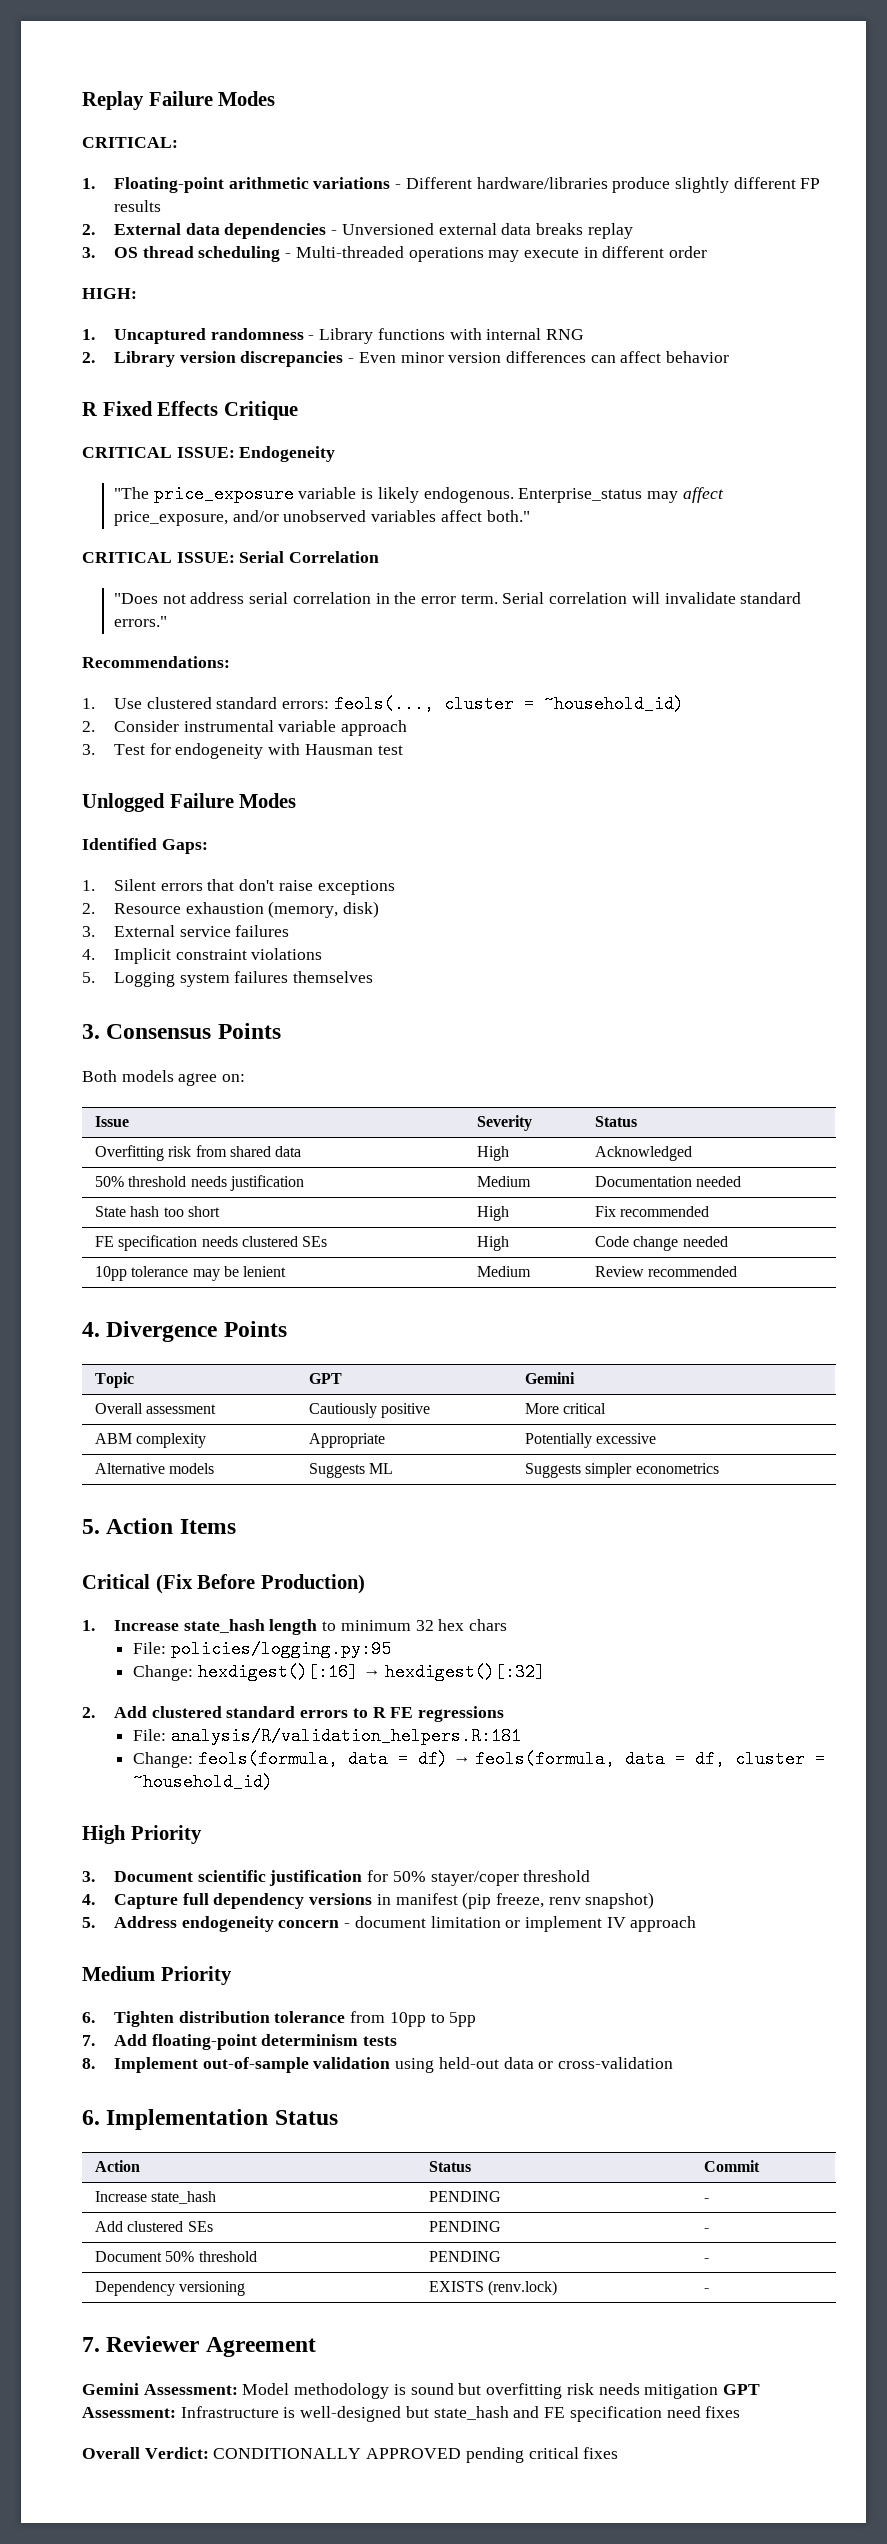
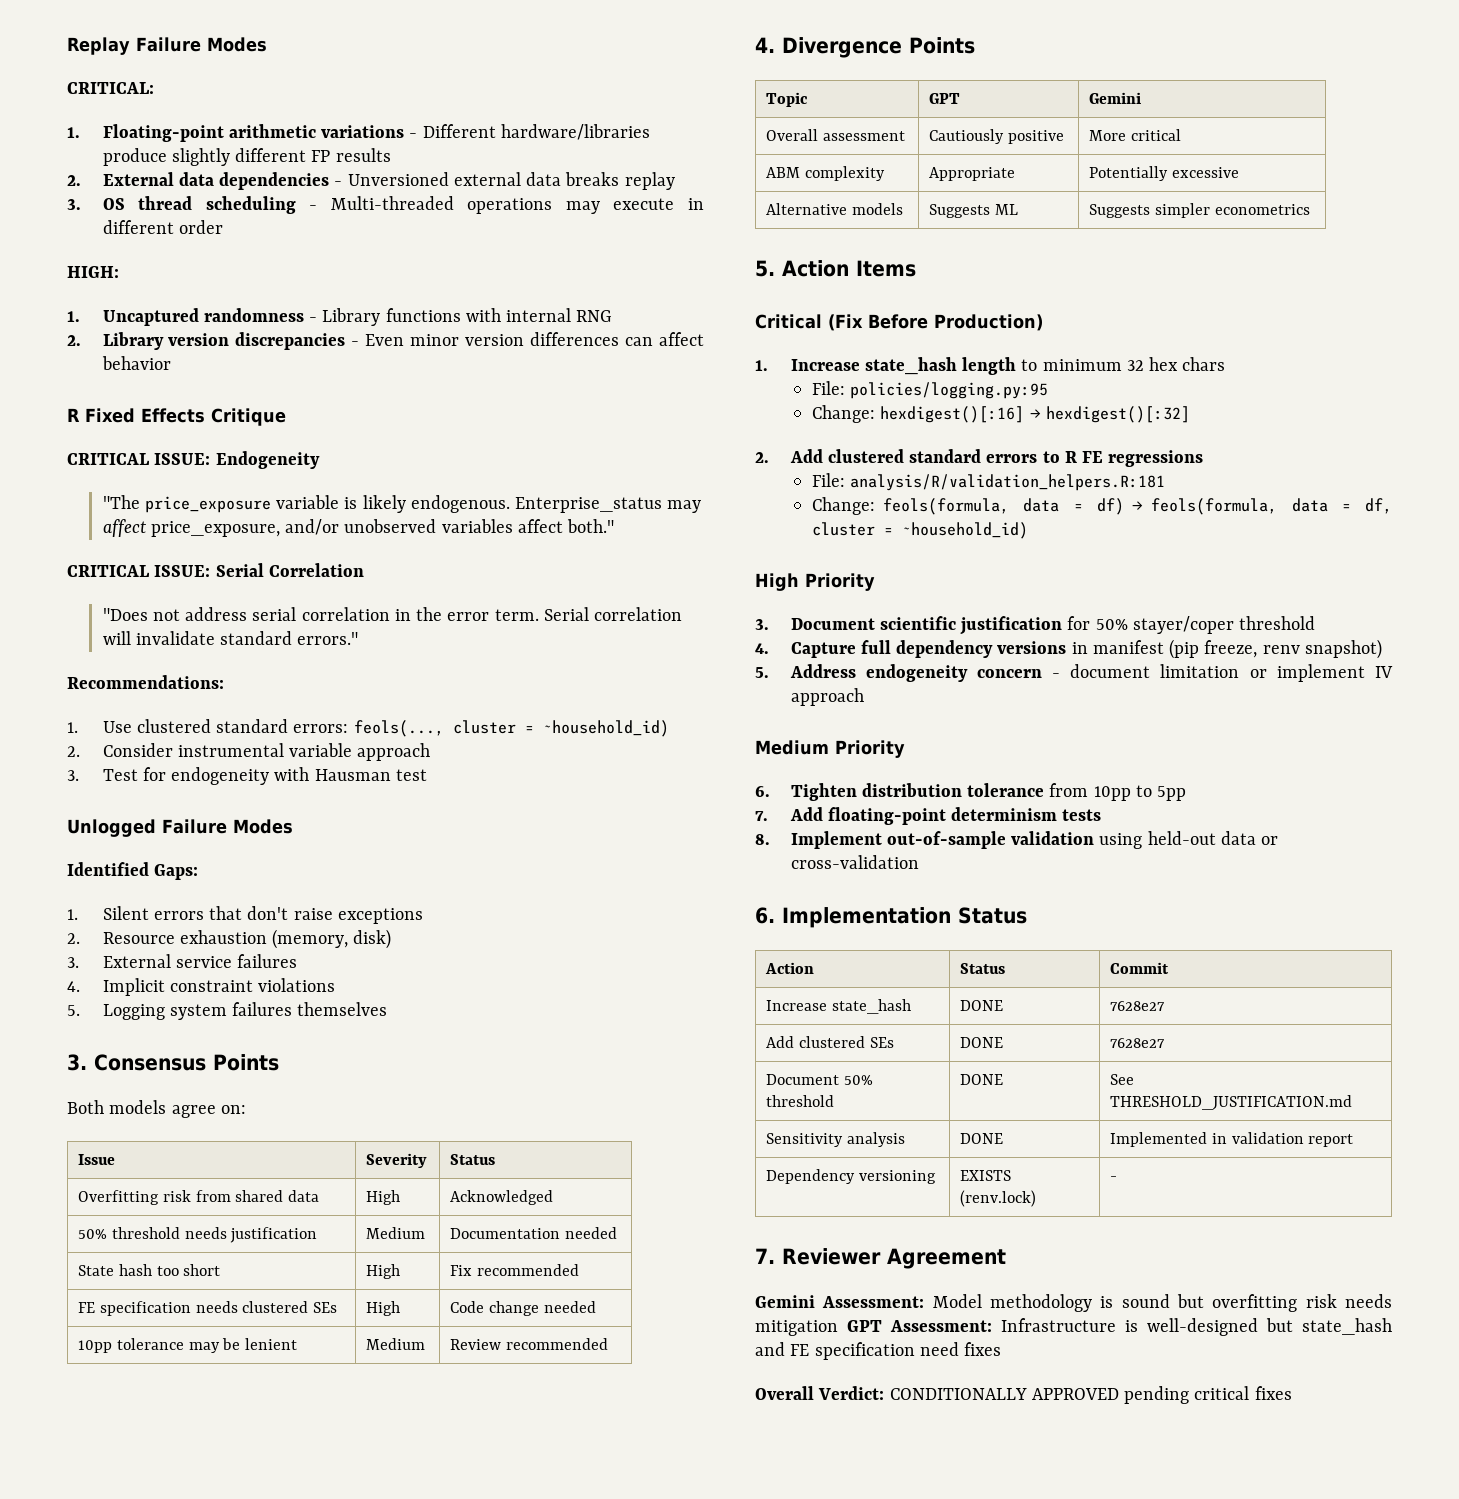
- Increase state_hash | PENDING | -
+ Increase state_hash | DONE | 7628e27
- Add clustered SEs | PENDING | -
+ Add clustered SEs | DONE | 7628e27
- Document 50% threshold | PENDING | -
+ Document 50% threshold | DONE | See THRESHOLD_JUSTIFICATION.md
+ Sensitivity analysis | DONE | Implemented in validation report

